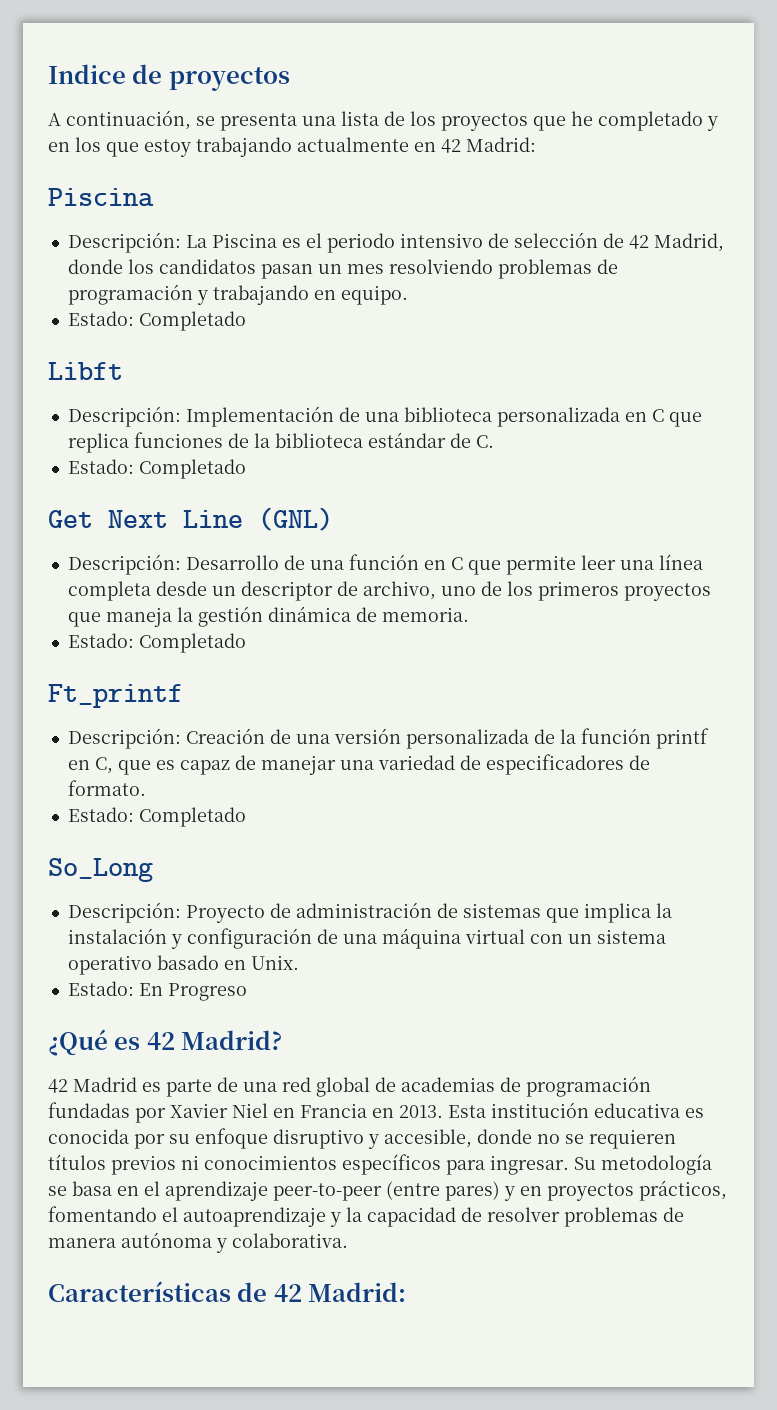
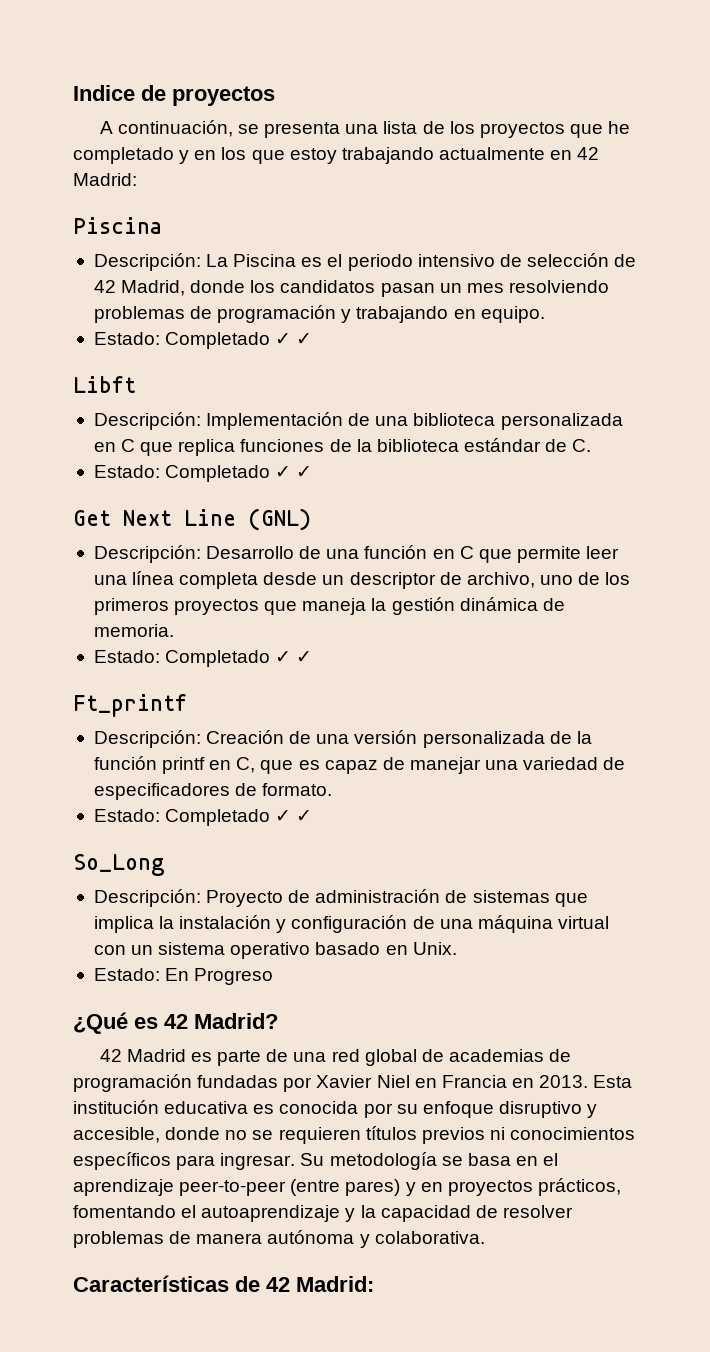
  Descripción: La Piscina es el periodo intensivo de selección de 42 Madrid, donde los candidatos pasan un mes resolviendo problemas de programación y trabajando en equipo.
- Estado: Completado
+ Estado: Completado ✓ ✓
  Descripción: Implementación de una biblioteca personalizada en C que replica funciones de la biblioteca estándar de C.
- Estado: Completado
+ Estado: Completado ✓ ✓
  Descripción: Desarrollo de una función en C que permite leer una línea completa desde un descriptor de archivo, uno de los primeros proyectos que maneja la gestión dinámica de memoria.
- Estado: Completado
+ Estado: Completado ✓ ✓
  Descripción: Creación de una versión personalizada de la función printf en C, que es capaz de manejar una variedad de especificadores de formato.
- Estado: Completado
+ Estado: Completado ✓ ✓

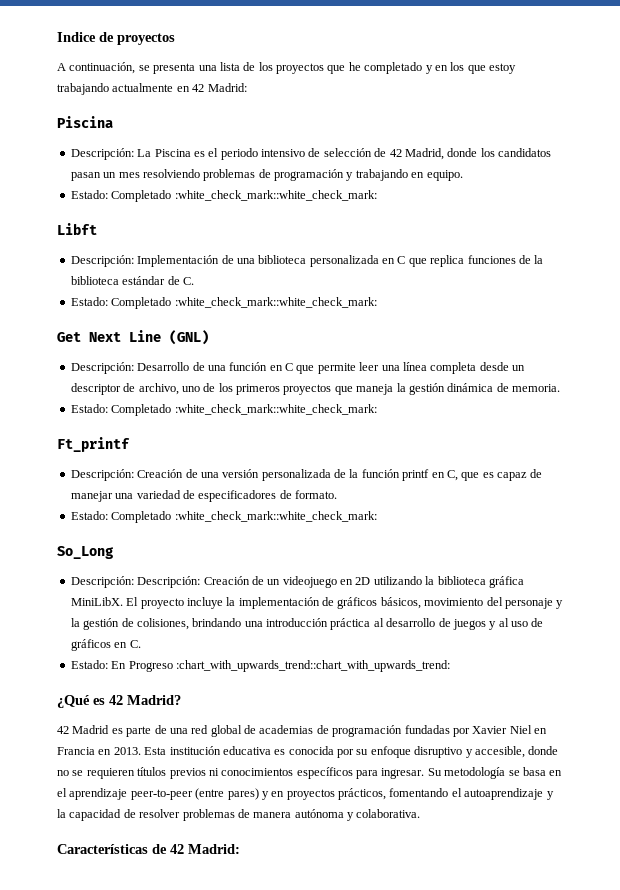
  Descripción: La Piscina es el periodo intensivo de selección de 42 Madrid, donde los candidatos pasan un mes resolviendo problemas de programación y trabajando en equipo.
- Estado: Completado ✓ ✓
+ Estado: Completado :white_check_mark::white_check_mark:
  Descripción: Implementación de una biblioteca personalizada en C que replica funciones de la biblioteca estándar de C.
- Estado: Completado ✓ ✓
+ Estado: Completado :white_check_mark::white_check_mark:
  Descripción: Desarrollo de una función en C que permite leer una línea completa desde un descriptor de archivo, uno de los primeros proyectos que maneja la gestión dinámica de memoria.
- Estado: Completado ✓ ✓
+ Estado: Completado :white_check_mark::white_check_mark:
  Descripción: Creación de una versión personalizada de la función printf en C, que es capaz de manejar una variedad de especificadores de formato.
- Estado: Completado ✓ ✓
+ Estado: Completado :white_check_mark::white_check_mark:
- Descripción: Proyecto de administración de sistemas que implica la instalación y configuración de una máquina virtual con un sistema operativo basado en Unix.
+ Descripción: Descripción: Creación de un videojuego en 2D utilizando la biblioteca gráfica MiniLibX. El proyecto incluye la implementación de gráficos básicos, movimiento del personaje y la gestión de colisiones, brindando una introducción práctica al desarrollo de juegos y al uso de gráficos en C.
- Estado: En Progreso
+ Estado: En Progreso :chart_with_upwards_trend::chart_with_upwards_trend:

